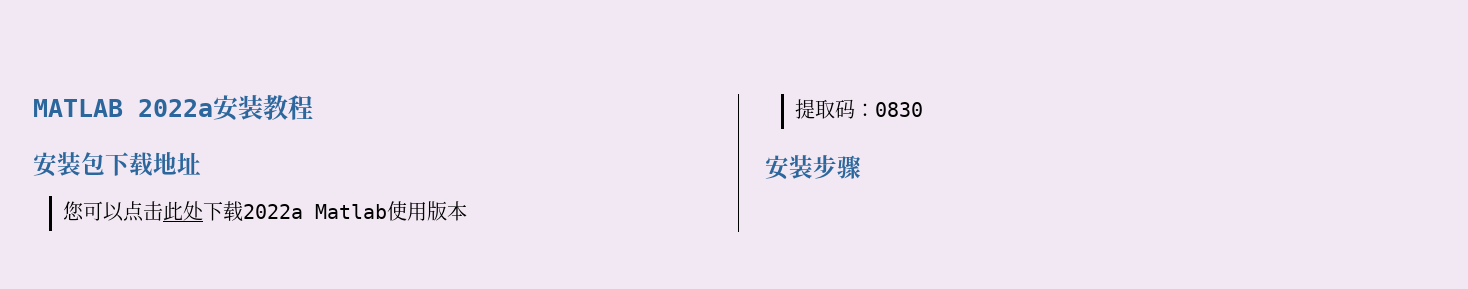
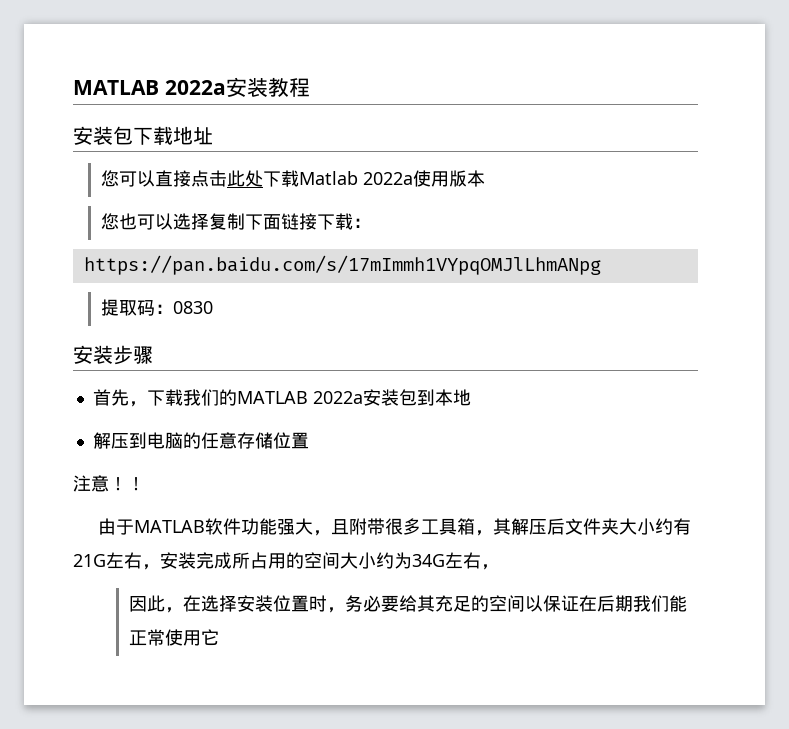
- 您可以点击此处下载2022a Matlab使用版本
+ 您可以直接点击此处下载Matlab 2022a使用版本
+ 您也可以选择复制下面链接下载：
+ https://pan.baidu.com/s/17mImmh1VYpqOMJlLhmANpg
+ 首先，下载我们的MATLAB 2022a安装包到本地
+ 解压到电脑的任意存储位置
+ 注意！！
+ 由于MATLAB软件功能强大，且附带很多工具箱，其解压后文件夹大小约有21G左右，安装完成所占用的空间大小约为34G左右，
+ 因此，在选择安装位置时，务必要给其充足的空间以保证在后期我们能正常使用它

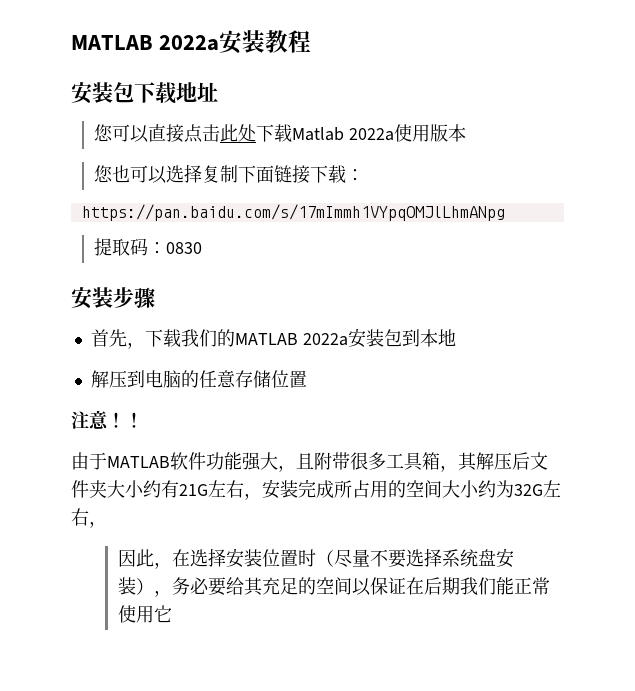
- 由于MATLAB软件功能强大，且附带很多工具箱，其解压后文件夹大小约有21G左右，安装完成所占用的空间大小约为34G左右，
+ 由于MATLAB软件功能强大，且附带很多工具箱，其解压后文件夹大小约有21G左右，安装完成所占用的空间大小约为32G左右，
- 因此，在选择安装位置时，务必要给其充足的空间以保证在后期我们能正常使用它
+ 因此，在选择安装位置时（尽量不要选择系统盘安装），务必要给其充足的空间以保证在后期我们能正常使用它

